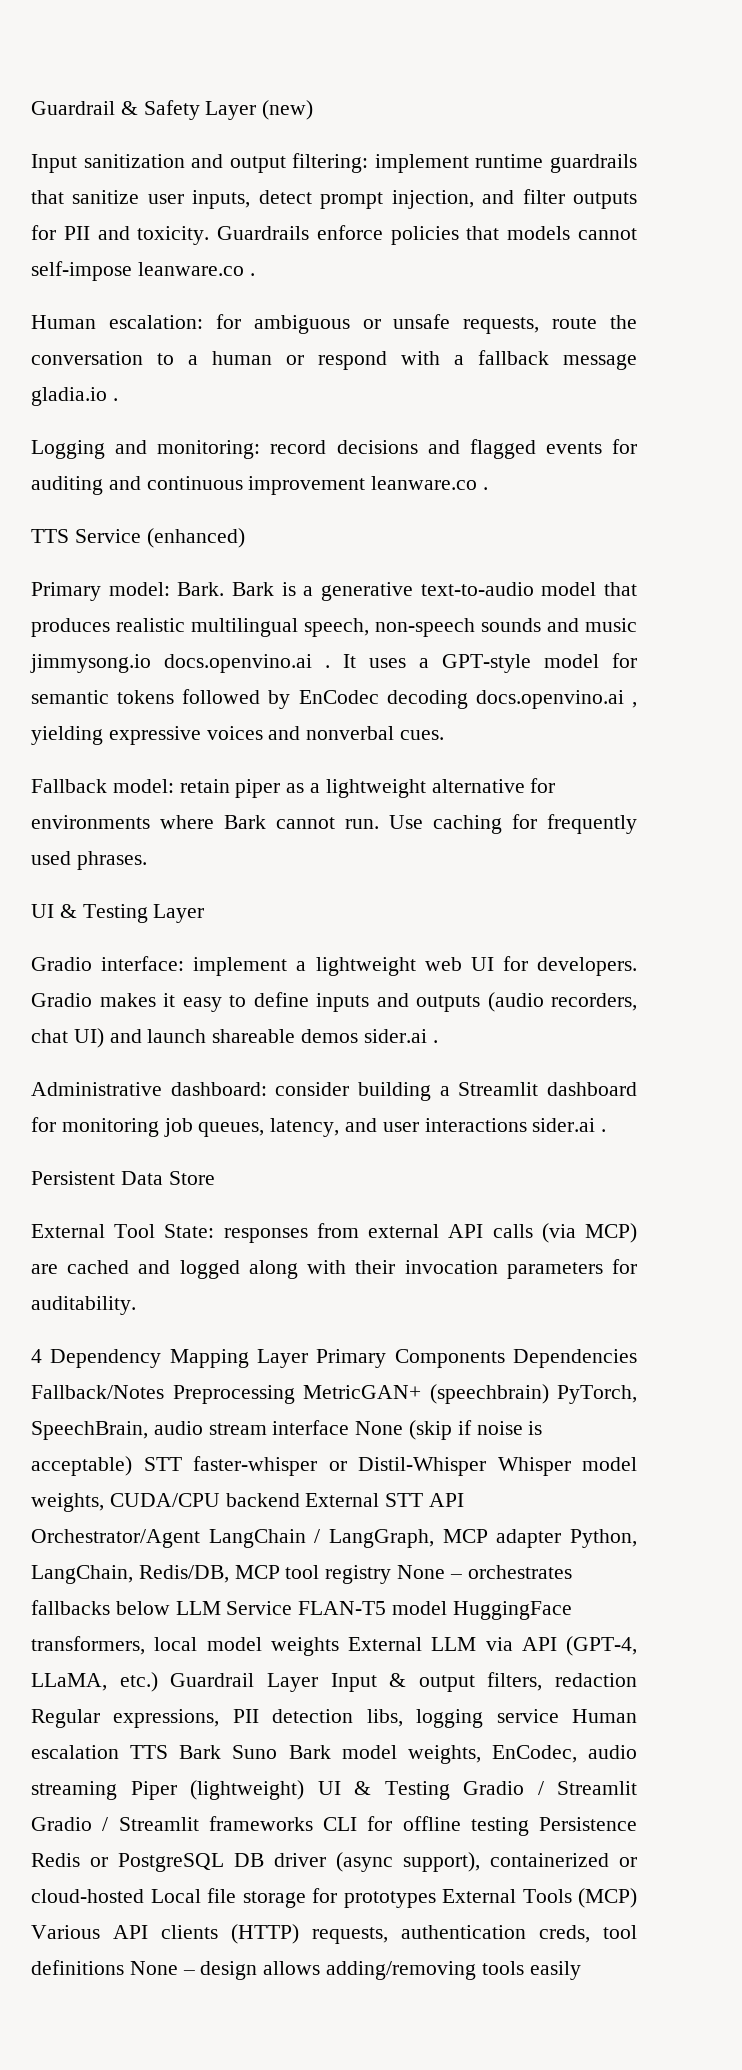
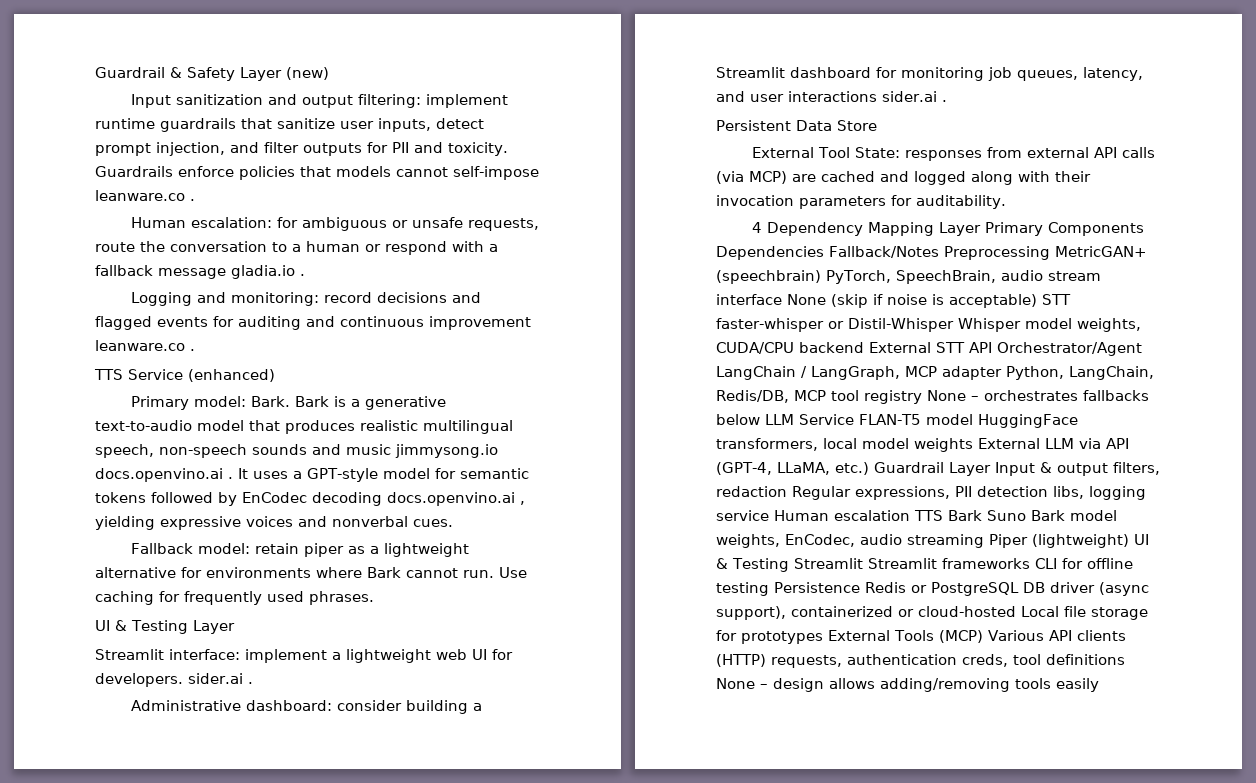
- Gradio interface: implement a lightweight web UI for developers. Gradio makes it easy to define inputs and outputs (audio recorders, chat UI) and launch shareable demos sider.ai .
+ Streamlit interface: implement a lightweight web UI for developers. sider.ai .
- 4 Dependency Mapping Layer Primary Components Dependencies Fallback/Notes Preprocessing MetricGAN+ (speechbrain) PyTorch, SpeechBrain, audio stream interface None (skip if noise is acceptable) STT faster‑whisper or Distil‑Whisper Whisper model weights, CUDA/CPU backend External STT API Orchestrator/Agent LangChain / LangGraph, MCP adapter Python, LangChain, Redis/DB, MCP tool registry None – orchestrates fallbacks below LLM Service FLAN‑T5 model HuggingFace transformers, local model weights External LLM via API (GPT‑4, LLaMA, etc.) Guardrail Layer Input & output filters, redaction Regular expressions, PII detection libs, logging service Human escalation TTS Bark Suno Bark model weights, EnCodec, audio streaming Piper (lightweight) UI & Testing Gradio / Streamlit Gradio / Streamlit frameworks CLI for offline testing Persistence Redis or PostgreSQL DB driver (async support), containerized or cloud-hosted Local file storage for prototypes External Tools (MCP) Various API clients (HTTP) requests, authentication creds, tool definitions None – design allows adding/removing tools easily
+ 4 Dependency Mapping Layer Primary Components Dependencies Fallback/Notes Preprocessing MetricGAN+ (speechbrain) PyTorch, SpeechBrain, audio stream interface None (skip if noise is acceptable) STT faster‑whisper or Distil‑Whisper Whisper model weights, CUDA/CPU backend External STT API Orchestrator/Agent LangChain / LangGraph, MCP adapter Python, LangChain, Redis/DB, MCP tool registry None – orchestrates fallbacks below LLM Service FLAN‑T5 model HuggingFace transformers, local model weights External LLM via API (GPT‑4, LLaMA, etc.) Guardrail Layer Input & output filters, redaction Regular expressions, PII detection libs, logging service Human escalation TTS Bark Suno Bark model weights, EnCodec, audio streaming Piper (lightweight) UI & Testing Streamlit Streamlit frameworks CLI for offline testing Persistence Redis or PostgreSQL DB driver (async support), containerized or cloud-hosted Local file storage for prototypes External Tools (MCP) Various API clients (HTTP) requests, authentication creds, tool definitions None – design allows adding/removing tools easily

